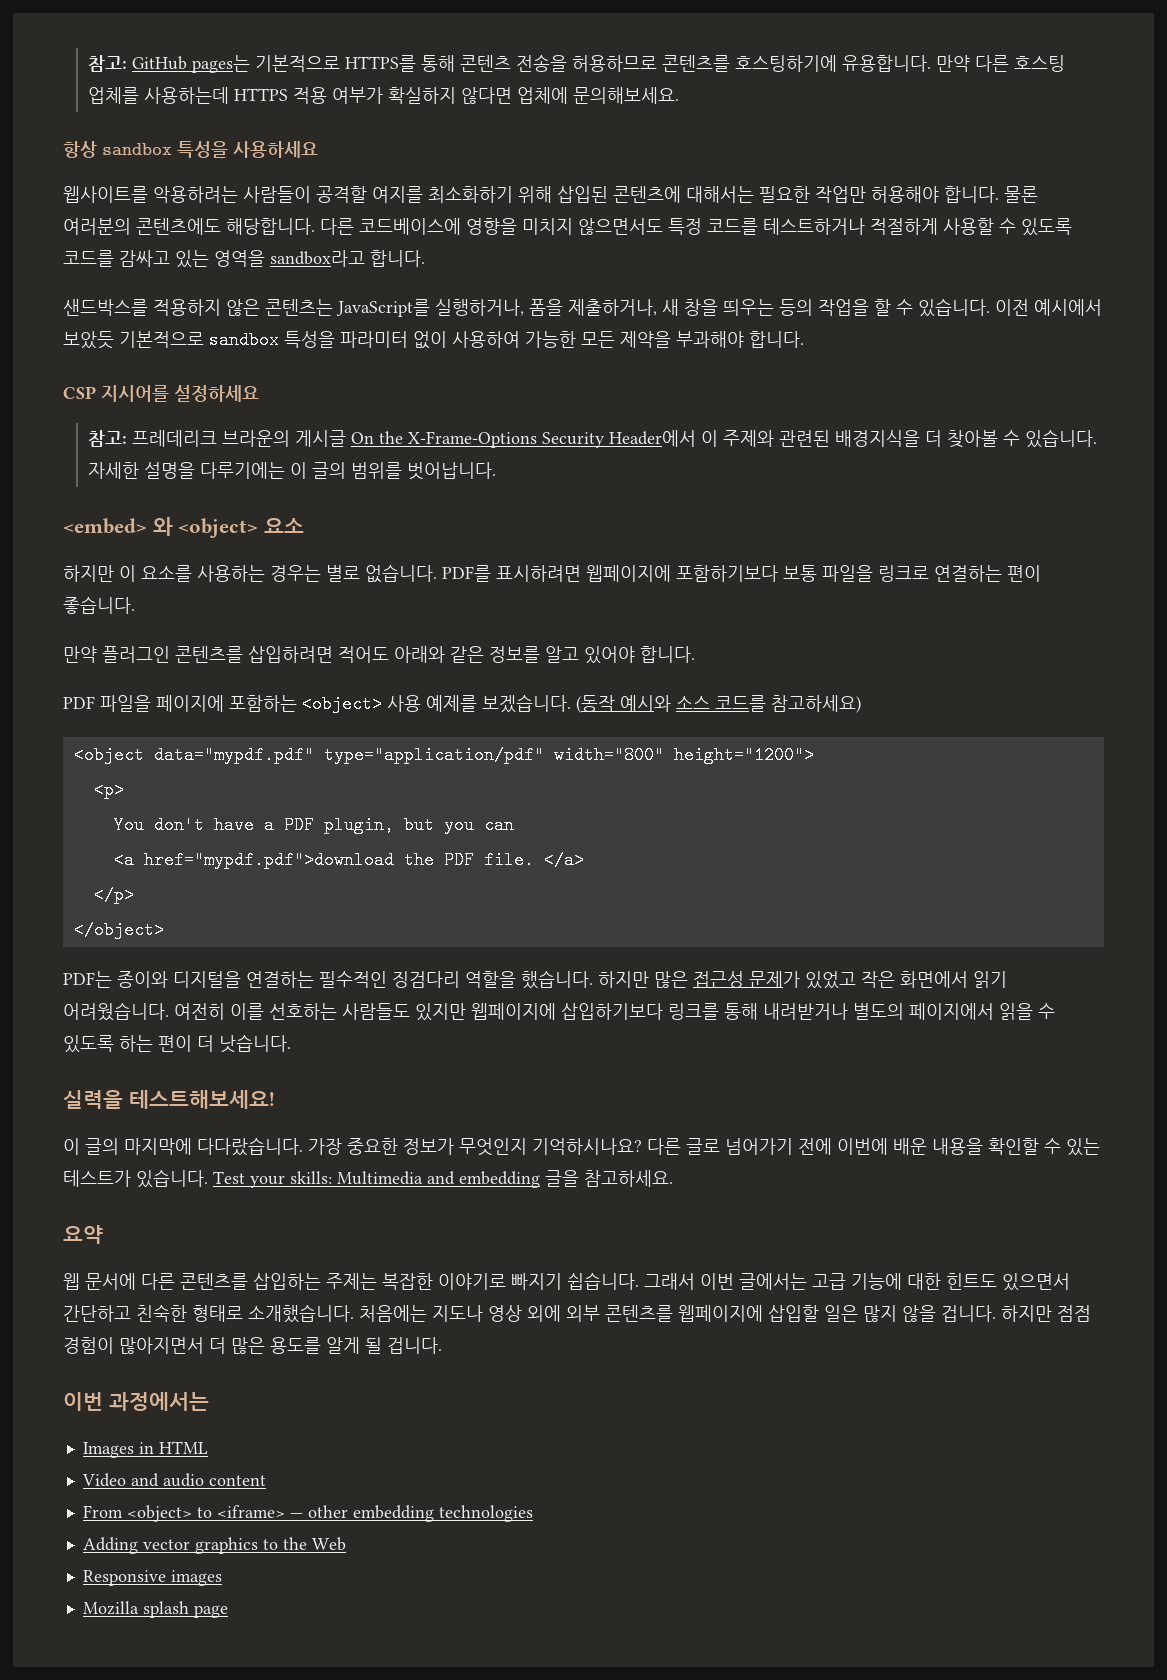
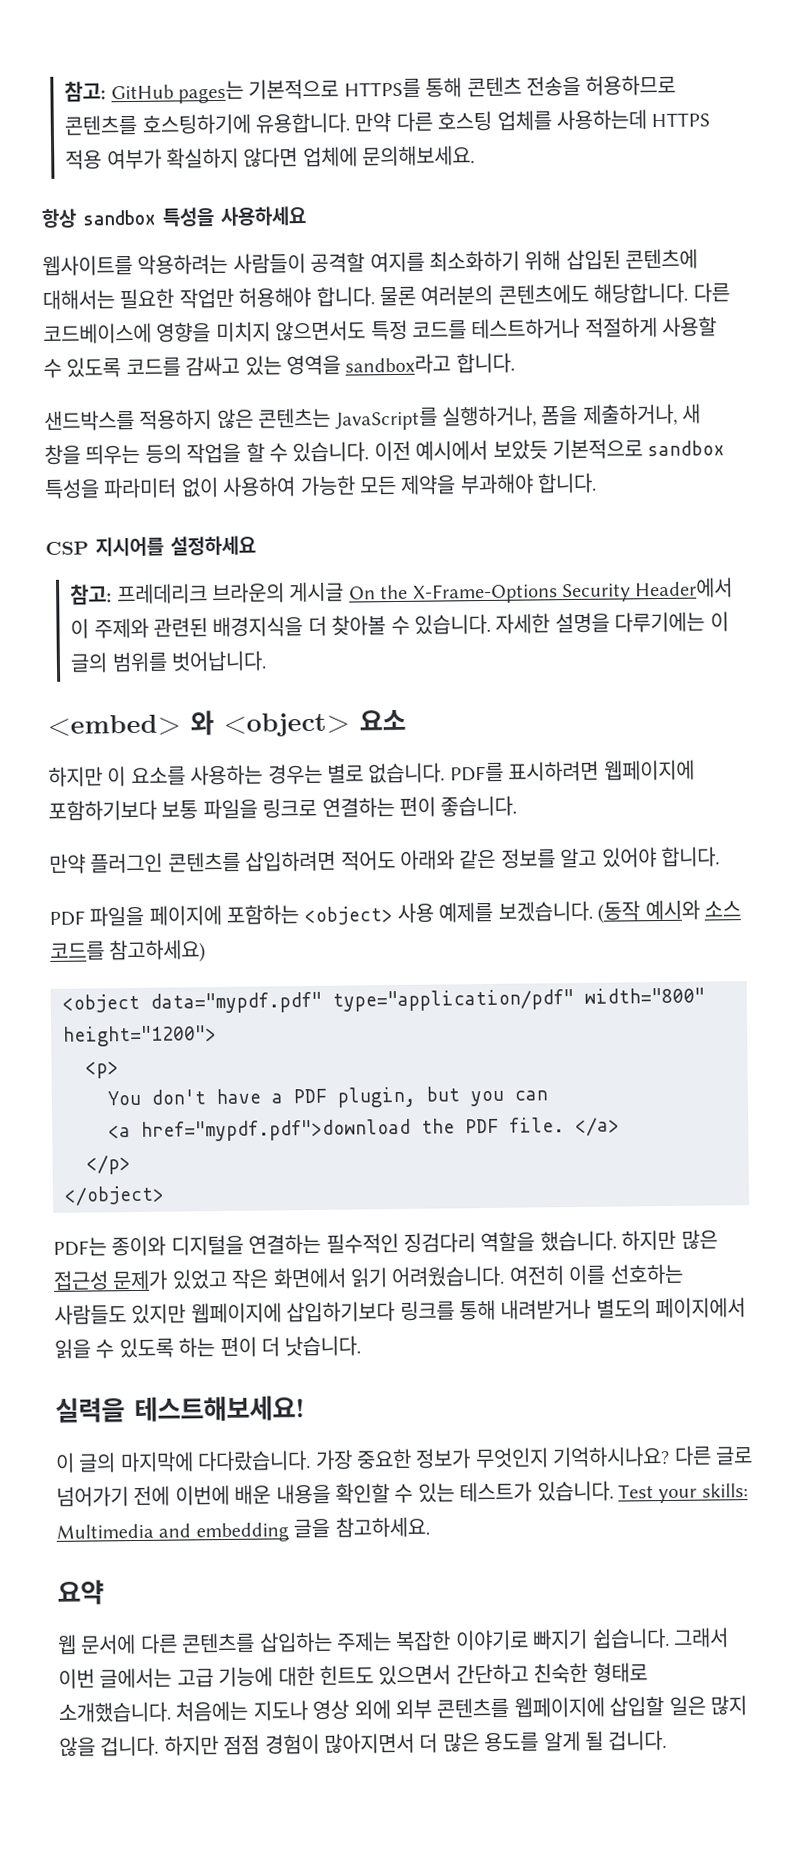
- 이번 과정에서는
- Images in HTML
- Video and audio content
- From <object> to <iframe> — other embedding technologies
- Adding vector graphics to the Web
- Responsive images
- Mozilla splash page

